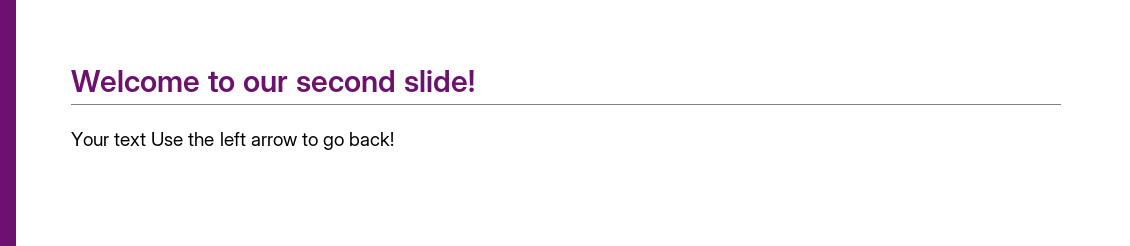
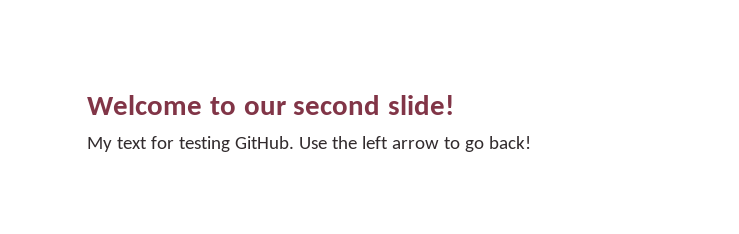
- Your text Use the left arrow to go back!
+ My text for testing GitHub. Use the left arrow to go back!

